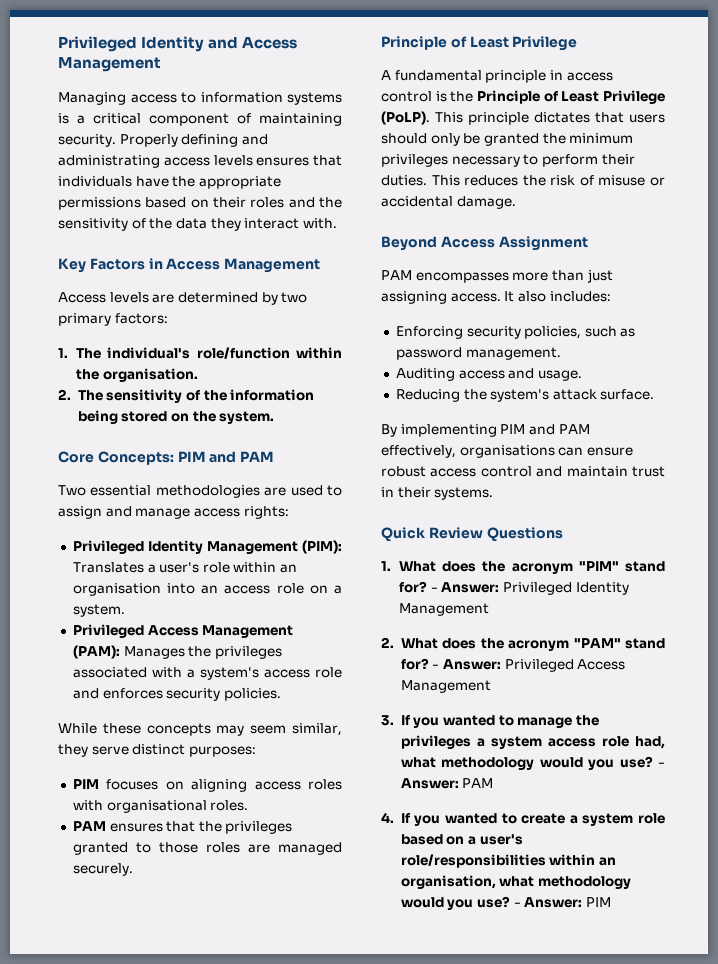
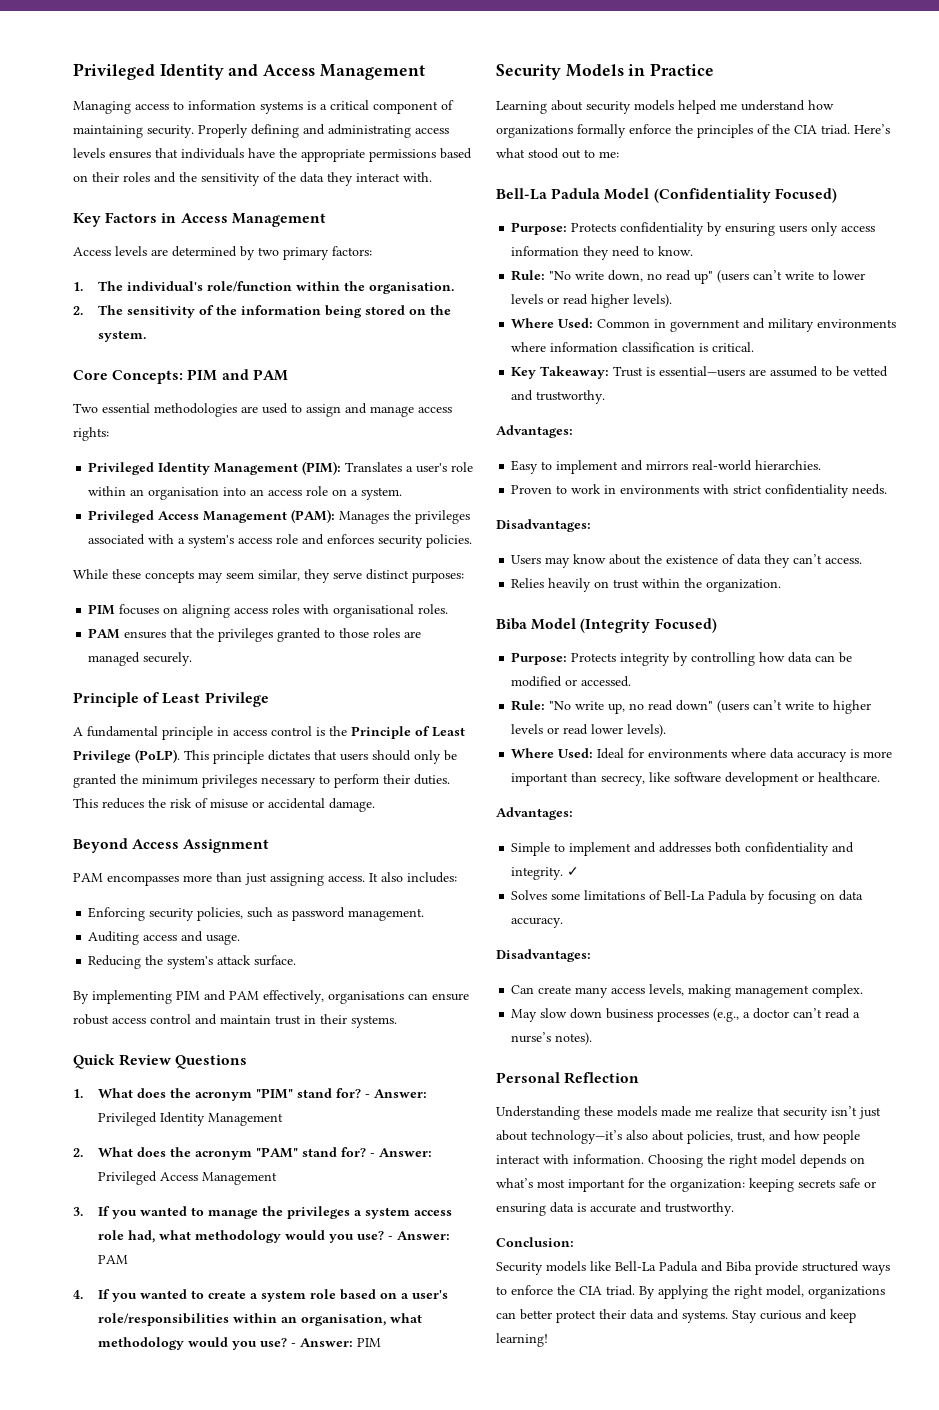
+ Security Models in Practice
+ Learning about security models helped me understand how organizations formally enforce the principles of the CIA triad. Here’s what stood out to me:
+ Bell-La Padula Model (Confidentiality Focused)
+ Purpose: Protects confidentiality by ensuring users only access information they need to know.
+ Rule: "No write down, no read up" (users can’t write to lower levels or read higher levels).
+ Where Used: Common in government and military environments where information classification is critical.
+ Key Takeaway: Trust is essential—users are assumed to be vetted and trustworthy.
+ Advantages:
+ Easy to implement and mirrors real-world hierarchies.
+ Proven to work in environments with strict confidentiality needs.
+ Disadvantages:
+ Users may know about the existence of data they can’t access.
+ Relies heavily on trust within the organization.
+ Biba Model (Integrity Focused)
+ Purpose: Protects integrity by controlling how data can be modified or accessed.
+ Rule: "No write up, no read down" (users can’t write to higher levels or read lower levels).
+ Where Used: Ideal for environments where data accuracy is more important than secrecy, like software development or healthcare.
+ Advantages:
+ Simple to implement and addresses both confidentiality and integrity. ✓
+ Solves some limitations of Bell-La Padula by focusing on data accuracy.
+ Disadvantages:
+ Can create many access levels, making management complex.
+ May slow down business processes (e.g., a doctor can’t read a nurse’s notes).
+ Personal Reflection
+ Understanding these models made me realize that security isn’t just about technology—it’s also about policies, trust, and how people interact with information. Choosing the right model depends on what’s most important for the organization: keeping secrets safe or ensuring data is accurate and trustworthy.
+ Conclusion:
+ Security models like Bell-La Padula and Biba provide structured ways to enforce the CIA triad. By applying the right model, organizations can better protect their data and systems. Stay curious and keep learning!

